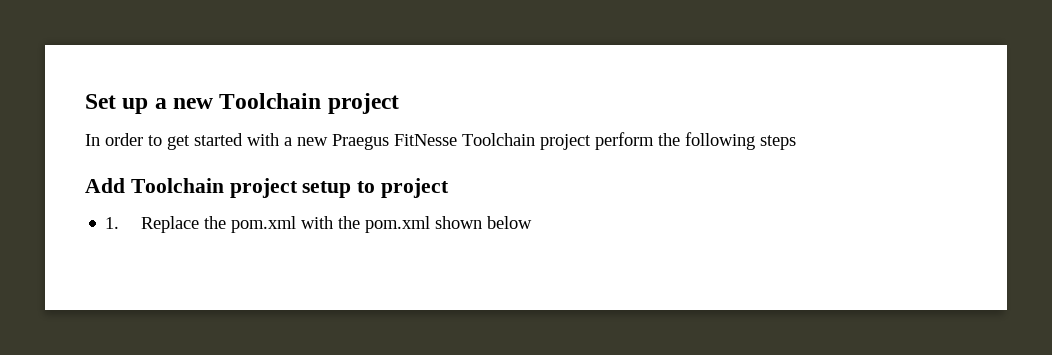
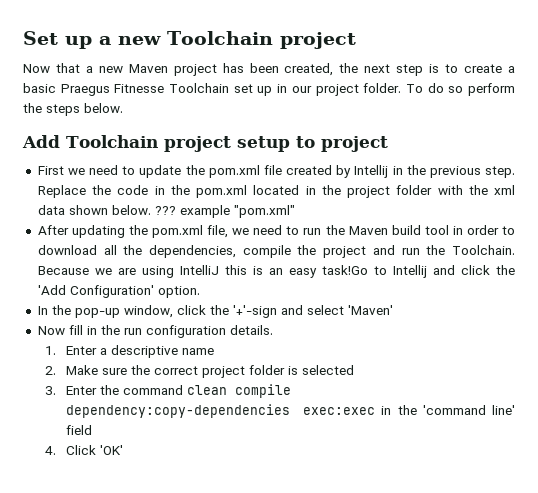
- In order to get started with a new Praegus FitNesse Toolchain project perform the following steps
+ Now that a new Maven project has been created, the next step is to create a basic Praegus Fitnesse Toolchain set up in our project folder. To do so perform the steps below.
- 1. Replace the pom.xml with the pom.xml shown below
+ First we need to update the pom.xml file created by Intellij in the previous step. Replace the code in the pom.xml located in the project folder with the xml data shown below. ??? example "pom.xml"
+ After updating the pom.xml file, we need to run the Maven build tool in order to download all the dependencies, compile the project and run the Toolchain. Because we are using IntelliJ this is an easy task!Go to Intellij and click the 'Add Configuration' option.
+ In the pop-up window, click the '+'-sign and select 'Maven'
+ Now fill in the run configuration details.
+ 1. Enter a descriptive name
+ 2. Make sure the correct project folder is selected
+ 3. Enter the command clean compile dependency:copy-dependencies exec:exec in the 'command line' field
+ 4. Click 'OK'

